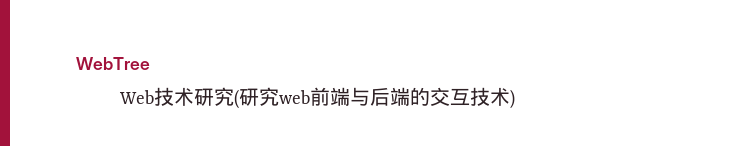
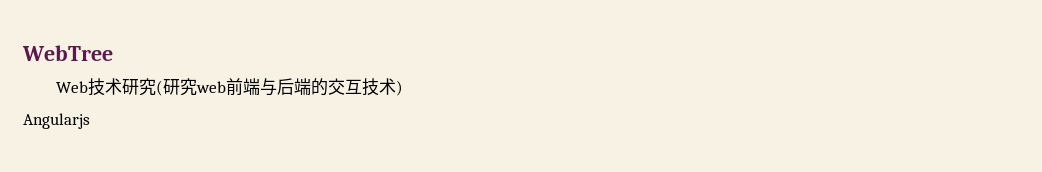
+ Angularjs

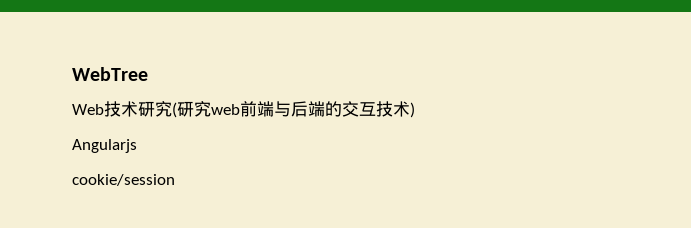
+ cookie/session

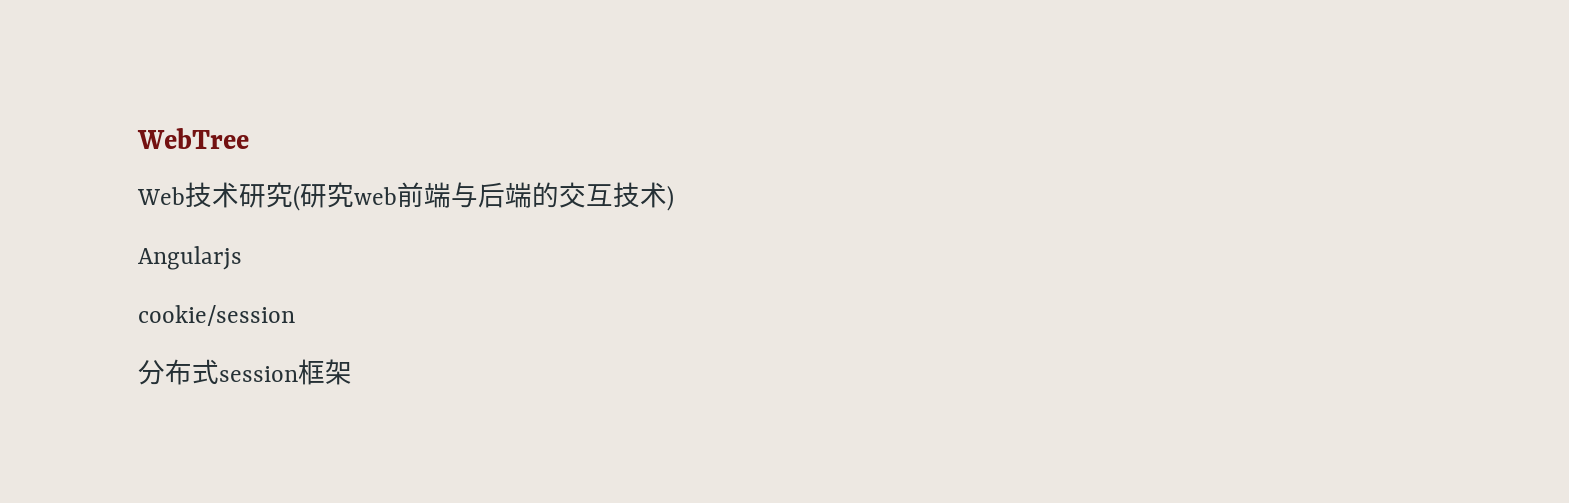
+ 分布式session框架

